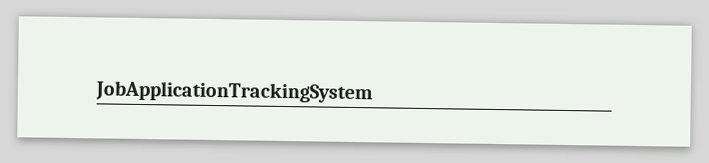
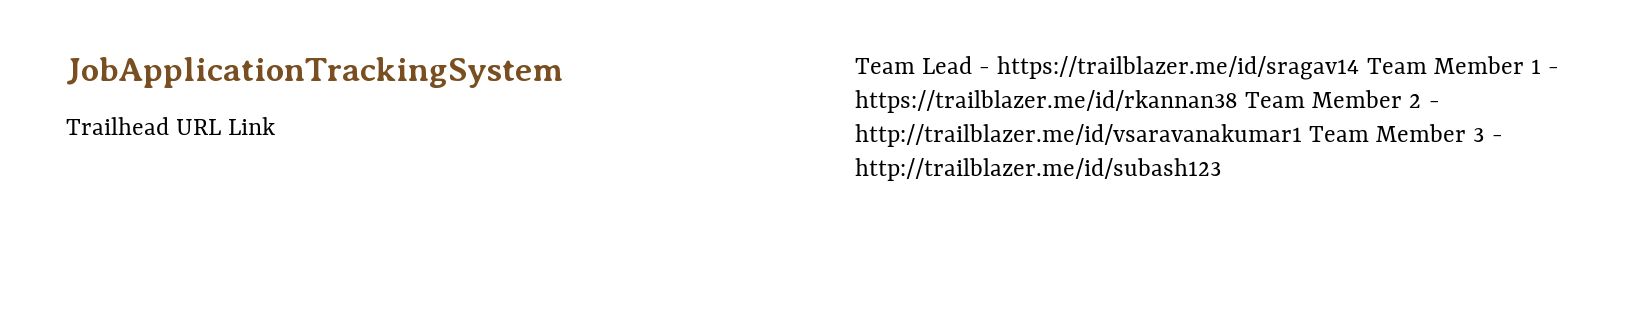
+ Trailhead URL Link
+ Team Lead - https://trailblazer.me/id/sragav14 Team Member 1 - https://trailblazer.me/id/rkannan38 Team Member 2 - http://trailblazer.me/id/vsaravanakumar1 Team Member 3 - http://trailblazer.me/id/subash123

